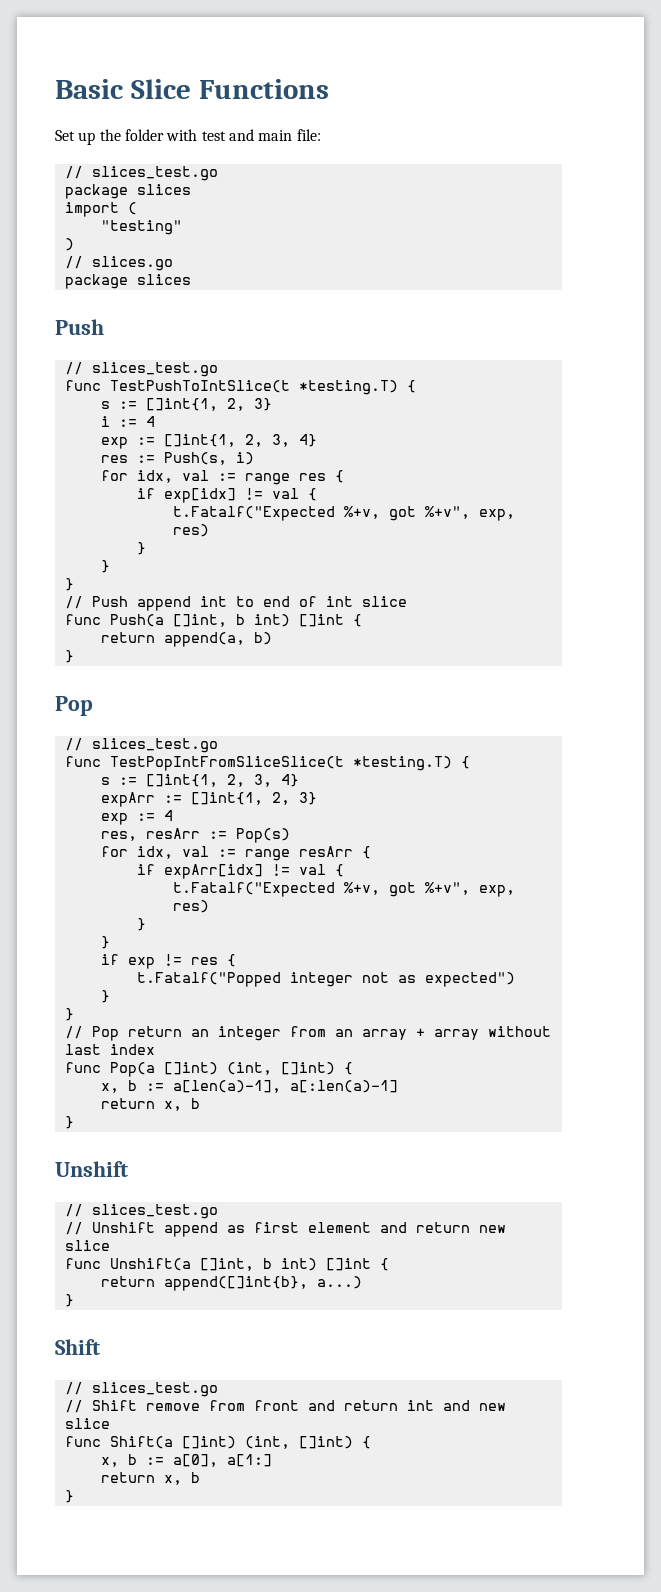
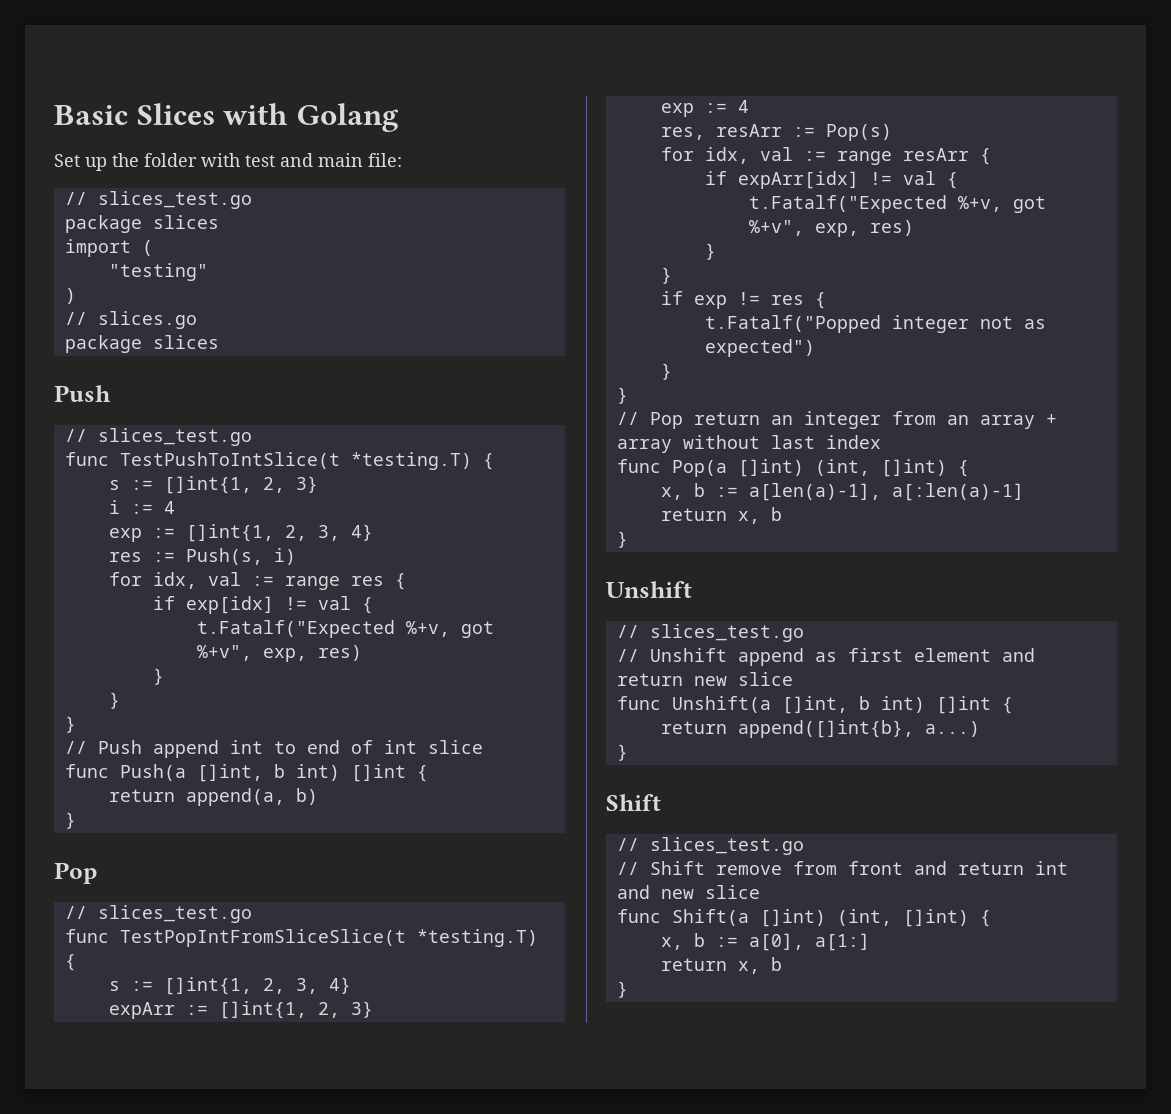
- Basic Slice Functions
+ Basic Slices with Golang

